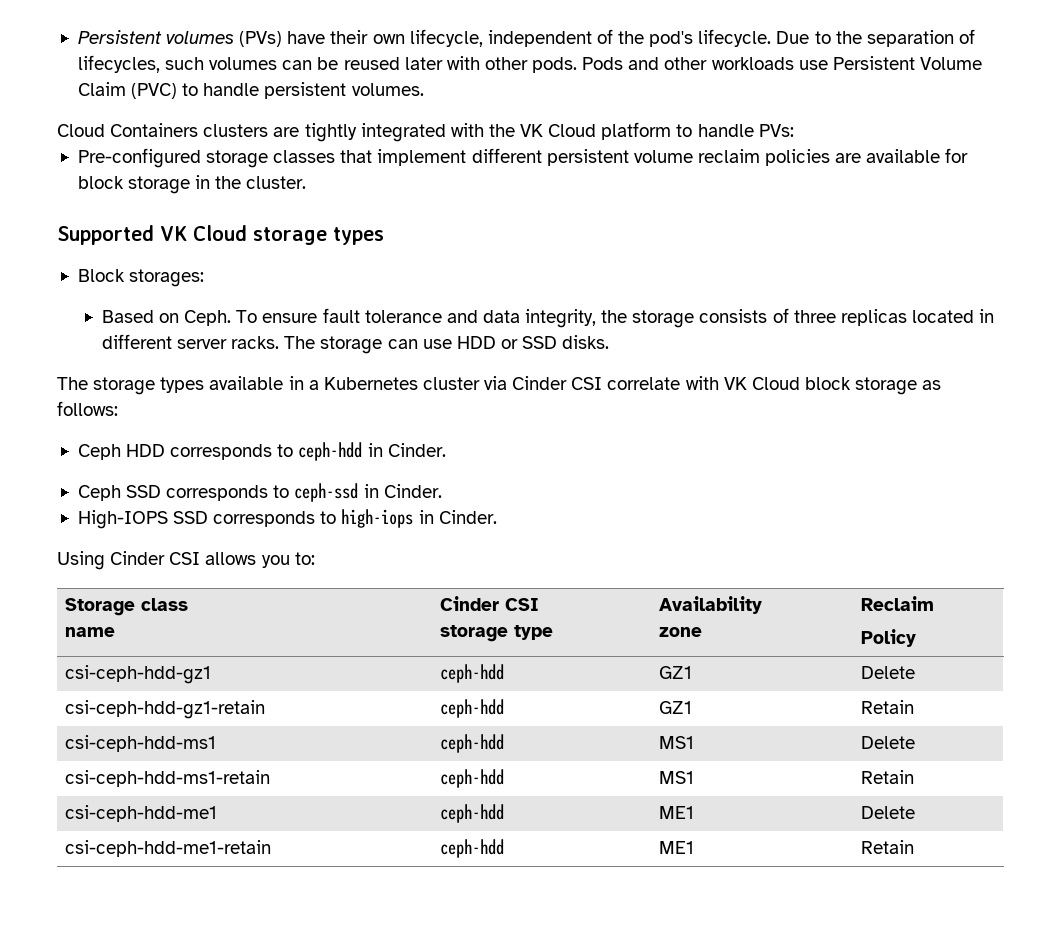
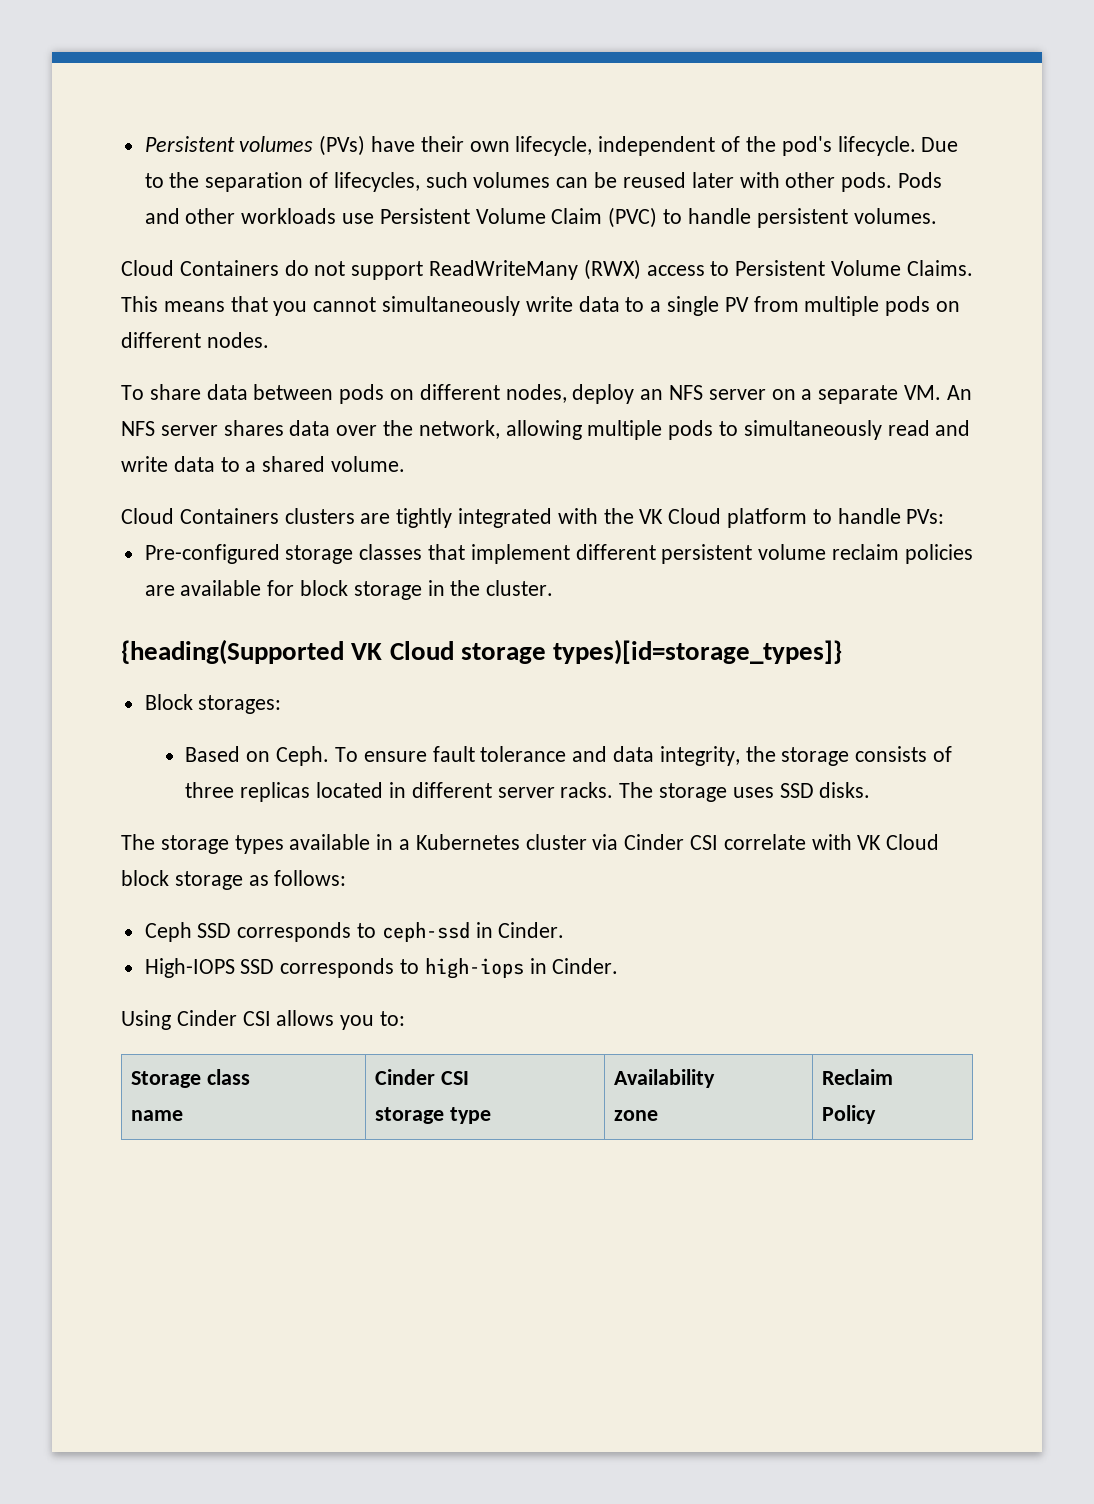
+ Cloud Containers do not support ReadWriteMany (RWX) access to Persistent Volume Claims. This means that you cannot simultaneously write data to a single PV from multiple pods on different nodes.
+ To share data between pods on different nodes, deploy an NFS server on a separate VM. An NFS server shares data over the network, allowing multiple pods to simultaneously read and write data to a shared volume.
- Supported VK Cloud storage types
+ {heading(Supported VK Cloud storage types)[id=storage_types]}
- The storage can use HDD or SSD disks.
+ The storage uses SSD disks.
- Ceph HDD corresponds to ceph-hdd in Cinder.
- csi-ceph-hdd-gz1 | ceph-hdd | GZ1 | Delete
- csi-ceph-hdd-gz1-retain | ceph-hdd | GZ1 | Retain
- csi-ceph-hdd-ms1 | ceph-hdd | MS1 | Delete
- csi-ceph-hdd-ms1-retain | ceph-hdd | MS1 | Retain
- csi-ceph-hdd-me1 | ceph-hdd | ME1 | Delete
- csi-ceph-hdd-me1-retain | ceph-hdd | ME1 | Retain

